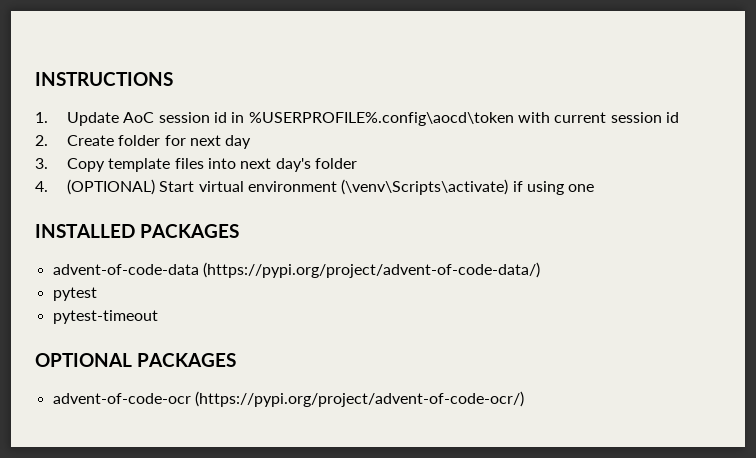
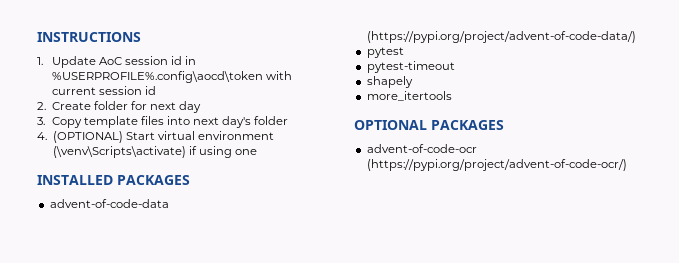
+ shapely
+ more_itertools

